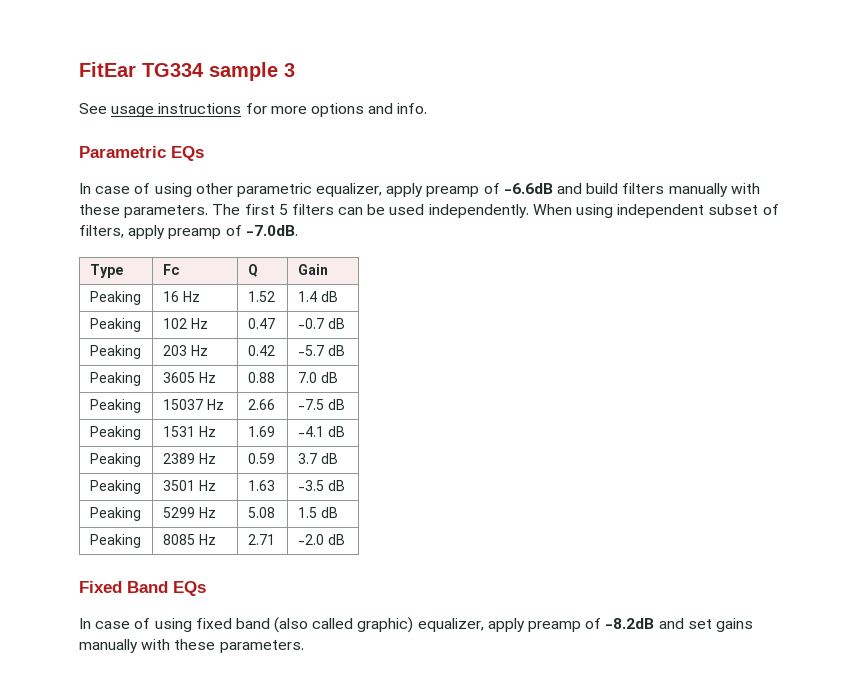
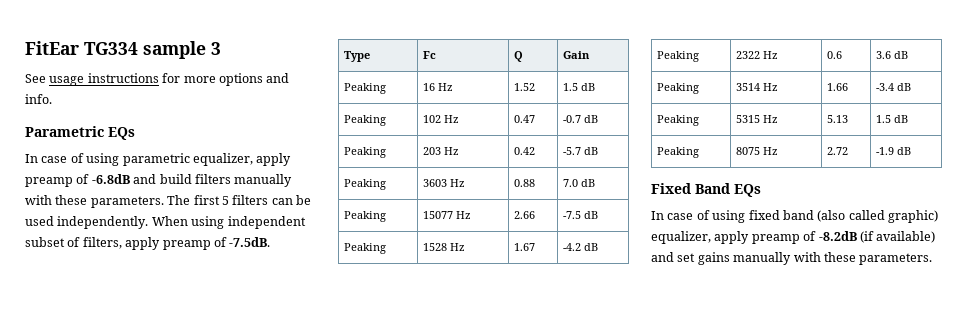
- In case of using other parametric equalizer, apply preamp of -6.6dB and build filters manually with these parameters.
+ In case of using parametric equalizer, apply preamp of -6.8dB and build filters manually with these parameters.
- When using independent subset of filters, apply preamp of -7.0dB.
+ When using independent subset of filters, apply preamp of -7.5dB.
- Peaking | 16 Hz | 1.52 | 1.4 dB
+ Peaking | 16 Hz | 1.52 | 1.5 dB
- Peaking | 3605 Hz | 0.88 | 7.0 dB
+ Peaking | 3603 Hz | 0.88 | 7.0 dB
- Peaking | 15037 Hz | 2.66 | -7.5 dB
+ Peaking | 15077 Hz | 2.66 | -7.5 dB
- Peaking | 1531 Hz | 1.69 | -4.1 dB
- Peaking | 2389 Hz | 0.59 | 3.7 dB
- Peaking | 3501 Hz | 1.63 | -3.5 dB
- Peaking | 5299 Hz | 5.08 | 1.5 dB
- Peaking | 8085 Hz | 2.71 | -2.0 dB
+ Peaking | 1528 Hz | 1.67 | -4.2 dB
+ Peaking | 2322 Hz | 0.6 | 3.6 dB
+ Peaking | 3514 Hz | 1.66 | -3.4 dB
+ Peaking | 5315 Hz | 5.13 | 1.5 dB
+ Peaking | 8075 Hz | 2.72 | -1.9 dB
- In case of using fixed band (also called graphic) equalizer, apply preamp of -8.2dB and set gains manually with these parameters.
+ In case of using fixed band (also called graphic) equalizer, apply preamp of -8.2dB (if available) and set gains manually with these parameters.

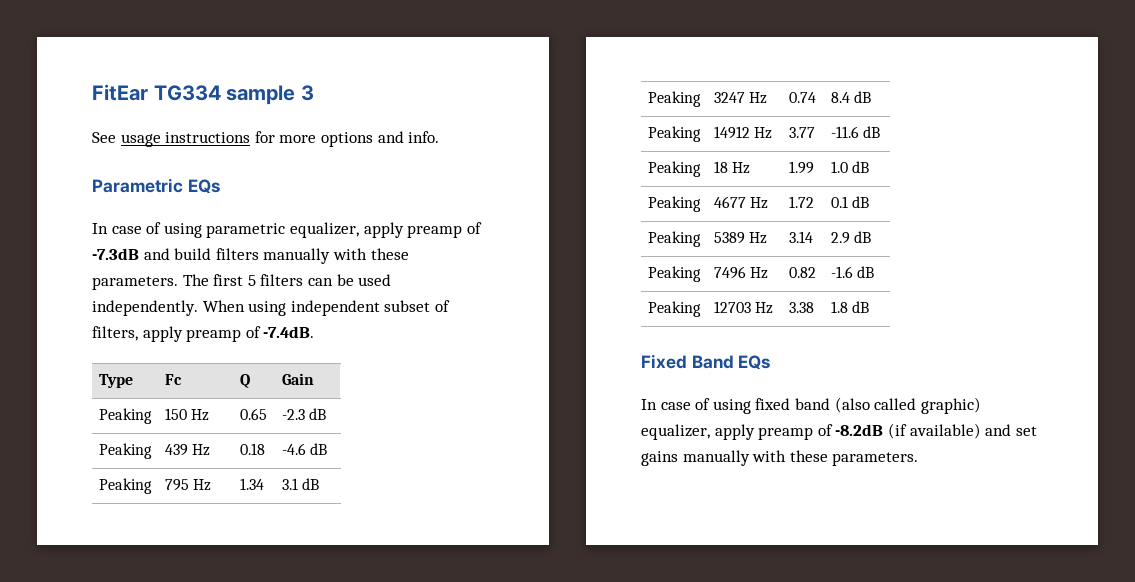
- In case of using parametric equalizer, apply preamp of -6.8dB and build filters manually with these parameters.
+ In case of using parametric equalizer, apply preamp of -7.3dB and build filters manually with these parameters.
- When using independent subset of filters, apply preamp of -7.5dB.
+ When using independent subset of filters, apply preamp of -7.4dB.
- Peaking | 16 Hz | 1.52 | 1.5 dB
- Peaking | 102 Hz | 0.47 | -0.7 dB
- Peaking | 203 Hz | 0.42 | -5.7 dB
- Peaking | 3603 Hz | 0.88 | 7.0 dB
- Peaking | 15077 Hz | 2.66 | -7.5 dB
- Peaking | 1528 Hz | 1.67 | -4.2 dB
- Peaking | 2322 Hz | 0.6 | 3.6 dB
- Peaking | 3514 Hz | 1.66 | -3.4 dB
- Peaking | 5315 Hz | 5.13 | 1.5 dB
- Peaking | 8075 Hz | 2.72 | -1.9 dB
+ Peaking | 150 Hz | 0.65 | -2.3 dB
+ Peaking | 439 Hz | 0.18 | -4.6 dB
+ Peaking | 795 Hz | 1.34 | 3.1 dB
+ Peaking | 3247 Hz | 0.74 | 8.4 dB
+ Peaking | 14912 Hz | 3.77 | -11.6 dB
+ Peaking | 18 Hz | 1.99 | 1.0 dB
+ Peaking | 4677 Hz | 1.72 | 0.1 dB
+ Peaking | 5389 Hz | 3.14 | 2.9 dB
+ Peaking | 7496 Hz | 0.82 | -1.6 dB
+ Peaking | 12703 Hz | 3.38 | 1.8 dB

